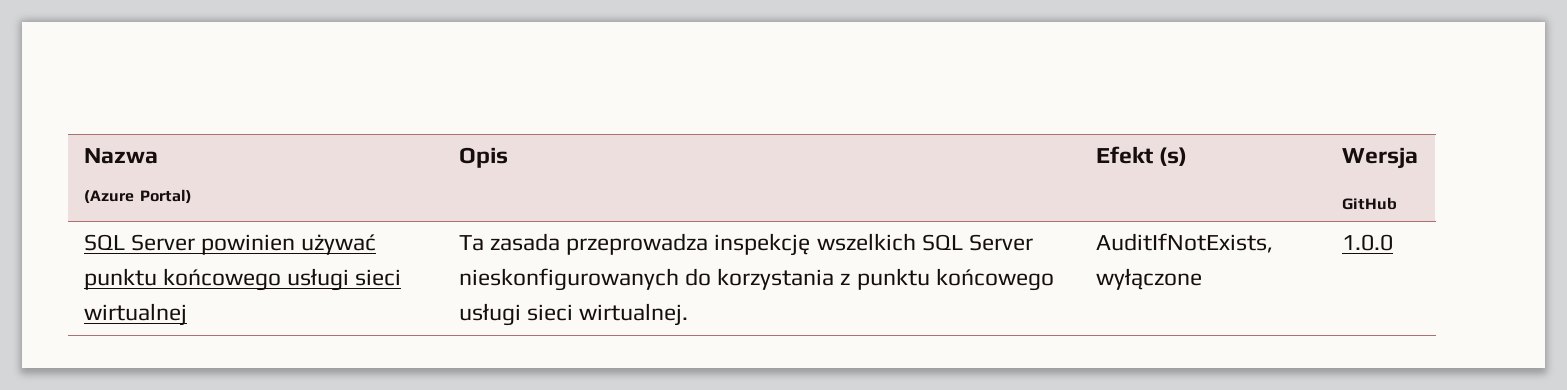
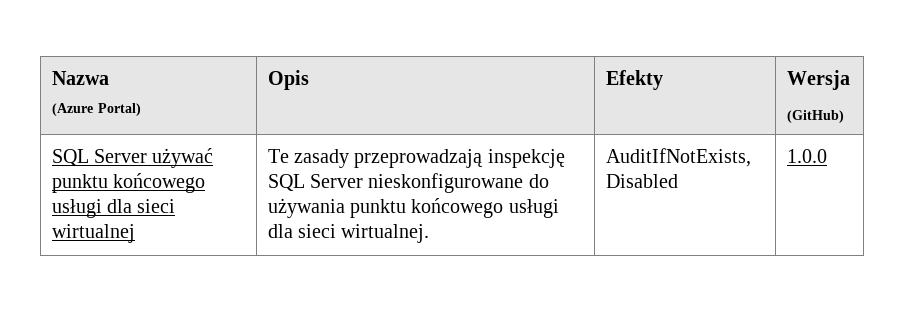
  Nazwa
- (Azure Portal) | Opis | Efekt (s) | Wersja
- GitHub
- SQL Server powinien używać punktu końcowego usługi sieci wirtualnej | Ta zasada przeprowadza inspekcję wszelkich SQL Server nieskonfigurowanych do korzystania z punktu końcowego usługi sieci wirtualnej. | AuditIfNotExists, wyłączone | 1.0.0
+ (Azure Portal) | Opis | Efekty | Wersja
+ (GitHub)
+ SQL Server używać punktu końcowego usługi dla sieci wirtualnej | Te zasady przeprowadzają inspekcję SQL Server nieskonfigurowane do używania punktu końcowego usługi dla sieci wirtualnej. | AuditIfNotExists, Disabled | 1.0.0

